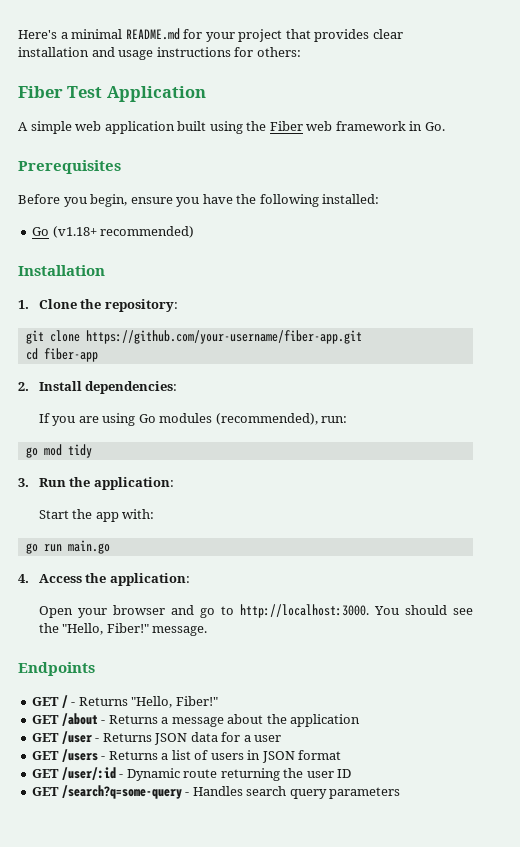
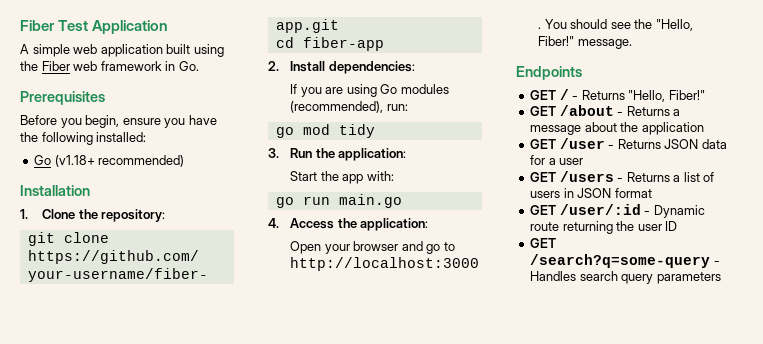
- Here's a minimal README.md for your project that provides clear installation and usage instructions for others:

